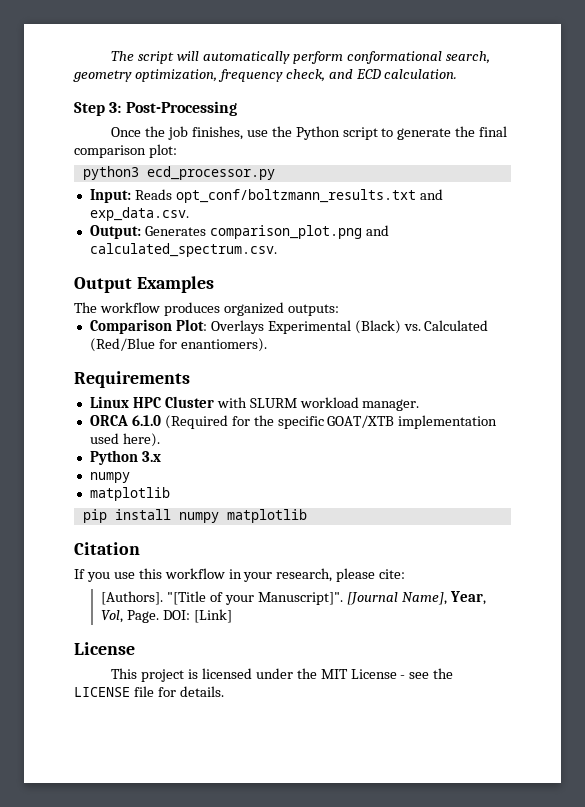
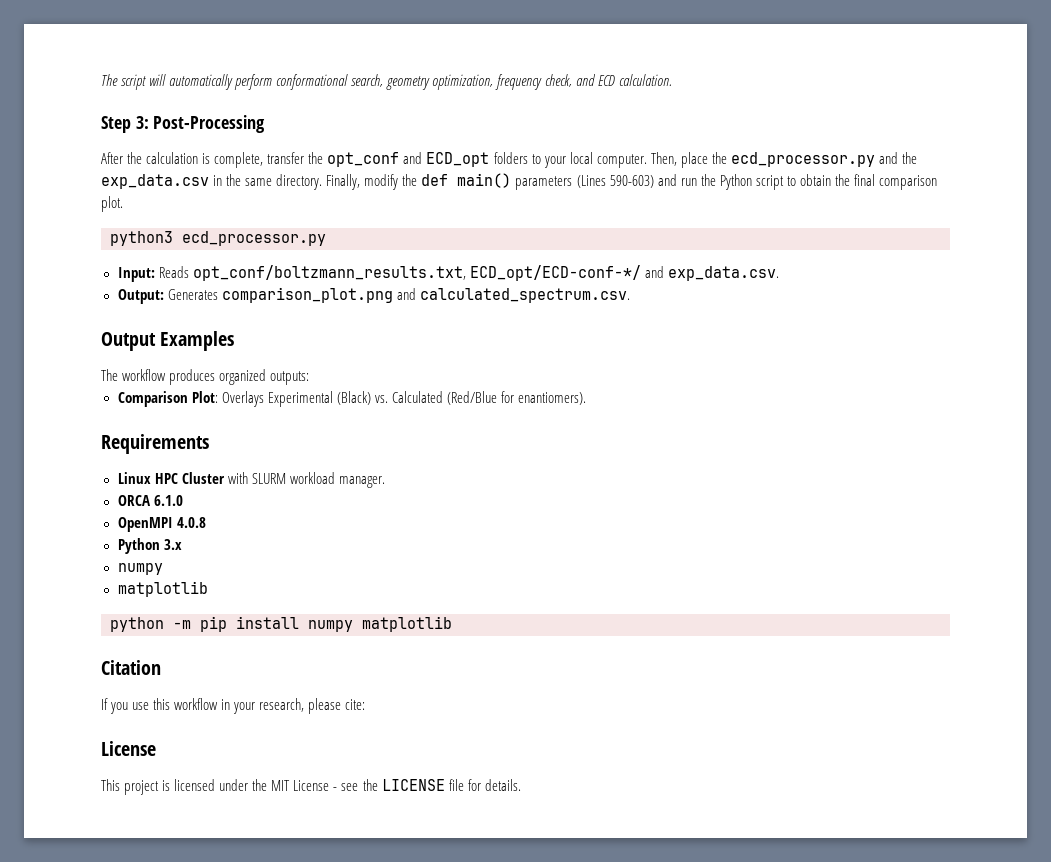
- Once the job finishes, use the Python script to generate the final comparison plot:
+ After the calculation is complete, transfer the opt_conf and ECD_opt folders to your local computer. Then, place the ecd_processor.py and the exp_data.csv in the same directory. Finally, modify the def main() parameters (Lines 590-603) and run the Python script to obtain the final comparison plot.
- Input: Reads opt_conf/boltzmann_results.txt and exp_data.csv.
+ Input: Reads opt_conf/boltzmann_results.txt, ECD_opt/ECD-conf-*/ and exp_data.csv.
- ORCA 6.1.0 (Required for the specific GOAT/XTB implementation used here).
+ ORCA 6.1.0
+ OpenMPI 4.0.8
- pip install numpy matplotlib
+ python -m pip install numpy matplotlib
- [Authors]. "[Title of your Manuscript]". [Journal Name], Year, Vol, Page. DOI: [Link]

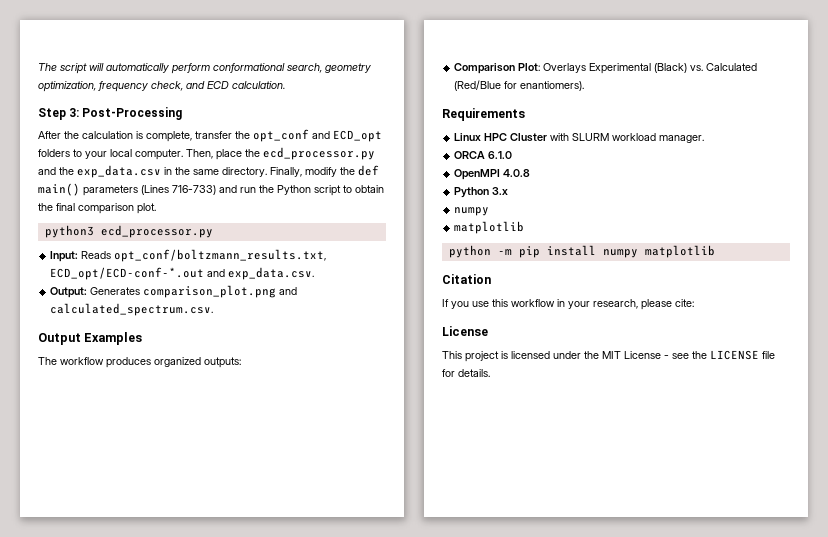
- Finally, modify the def main() parameters (Lines 590-603) and run the Python script to obtain the final comparison plot.
+ Finally, modify the def main() parameters (Lines 716-733) and run the Python script to obtain the final comparison plot.
- Input: Reads opt_conf/boltzmann_results.txt, ECD_opt/ECD-conf-*/ and exp_data.csv.
+ Input: Reads opt_conf/boltzmann_results.txt, ECD_opt/ECD-conf-*.out and exp_data.csv.

